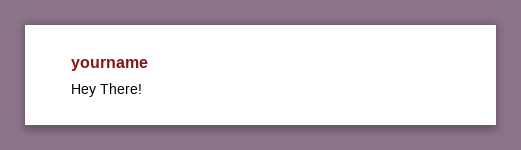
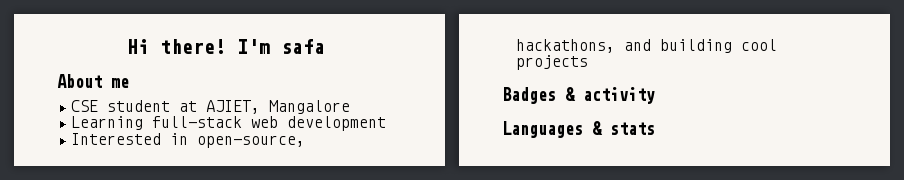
- yourname
- Hey There!
+ Hi there! I'm safa
+ About me
+ CSE student at AJIET, Mangalore
+ Learning full‑stack web development
+ Interested in open-source, hackathons, and building cool projects
+ Badges & activity
+ Languages & stats

